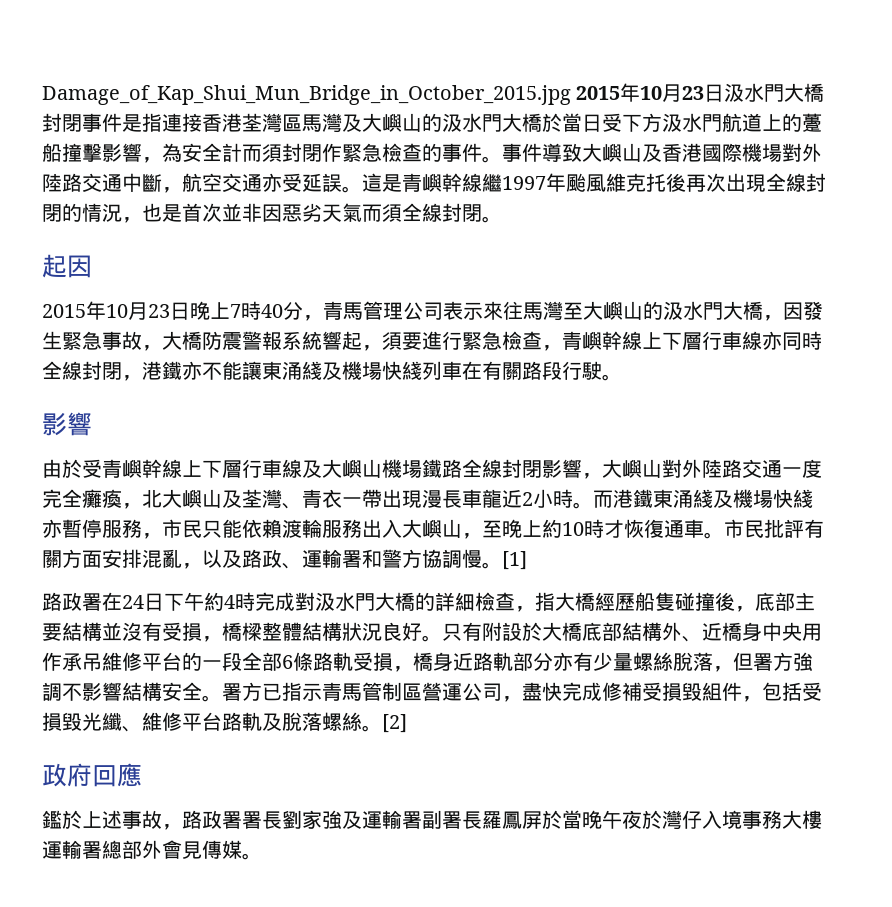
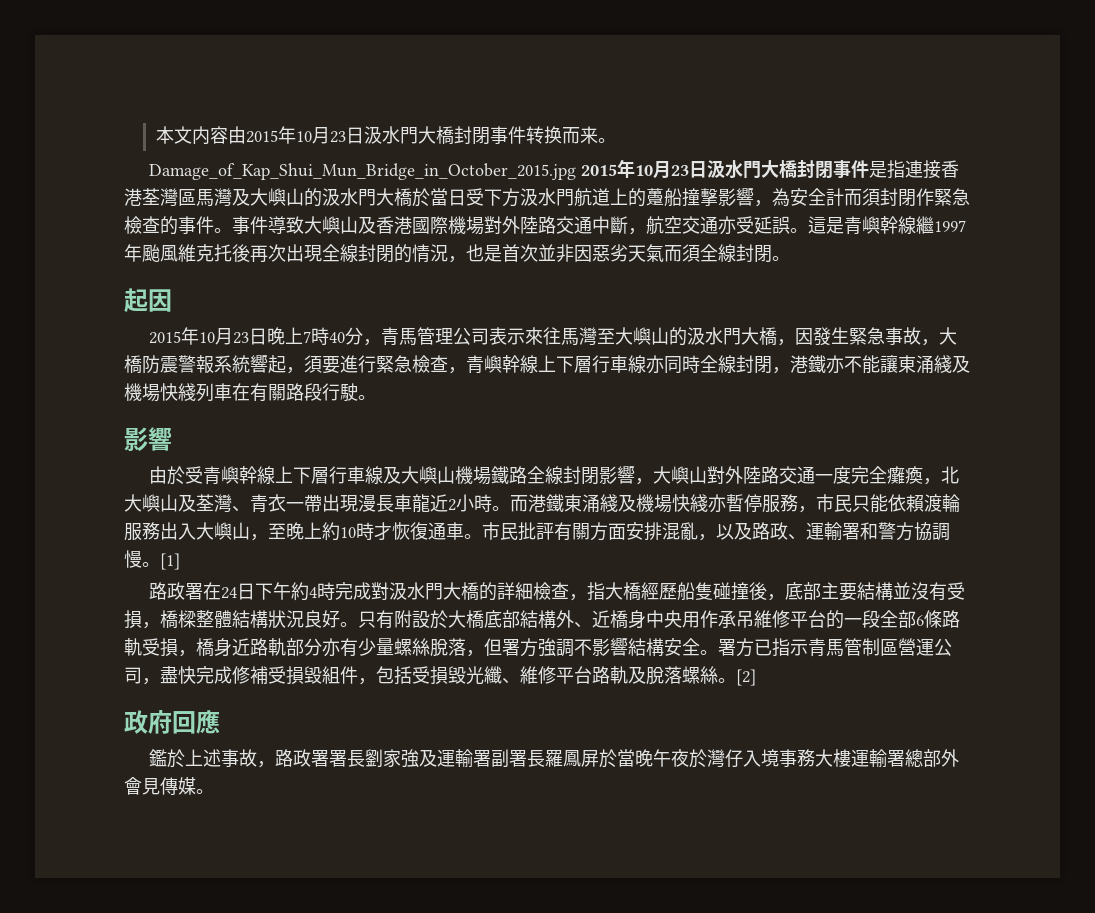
+ 本文内容由2015年10月23日汲水門大橋封閉事件转换而来。

